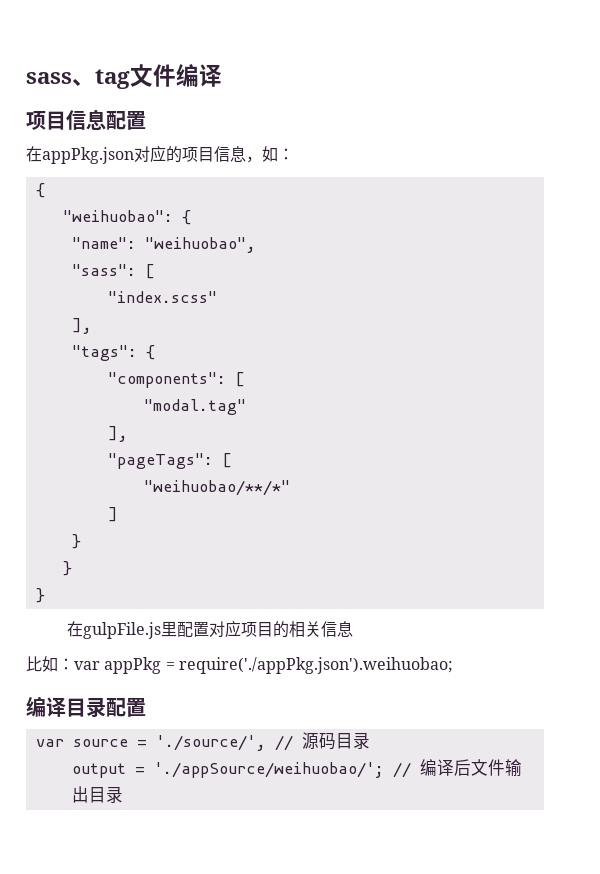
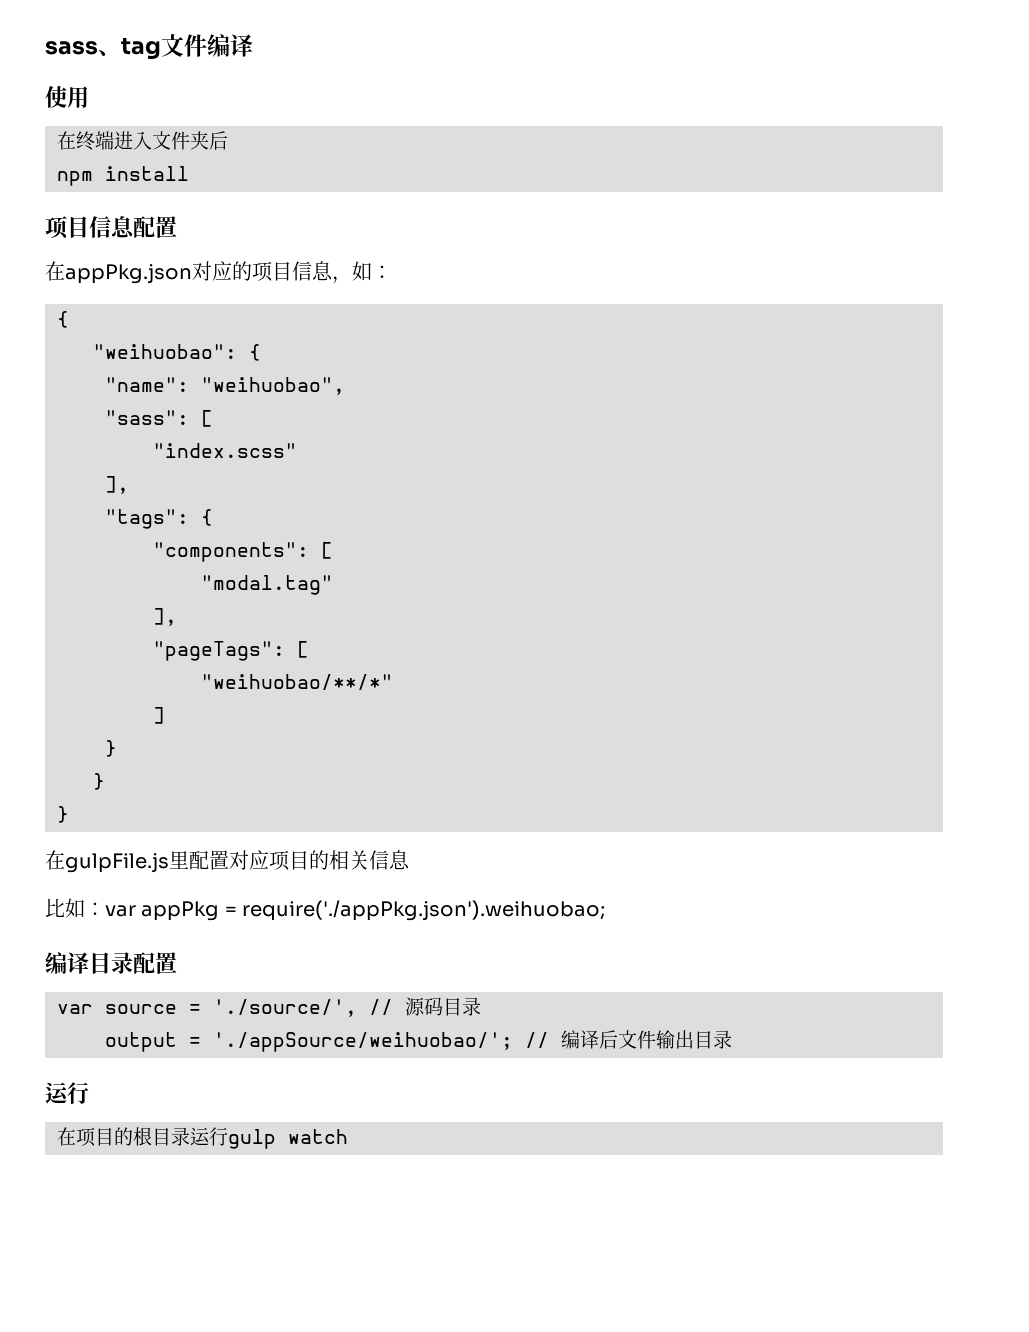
+ 使用
+ 在终端进入文件夹后
+ npm install
  output = './appSource/weihuobao/'; // 编译后文件输出目录
+ 运行
+ 在项目的根目录运行gulp watch

